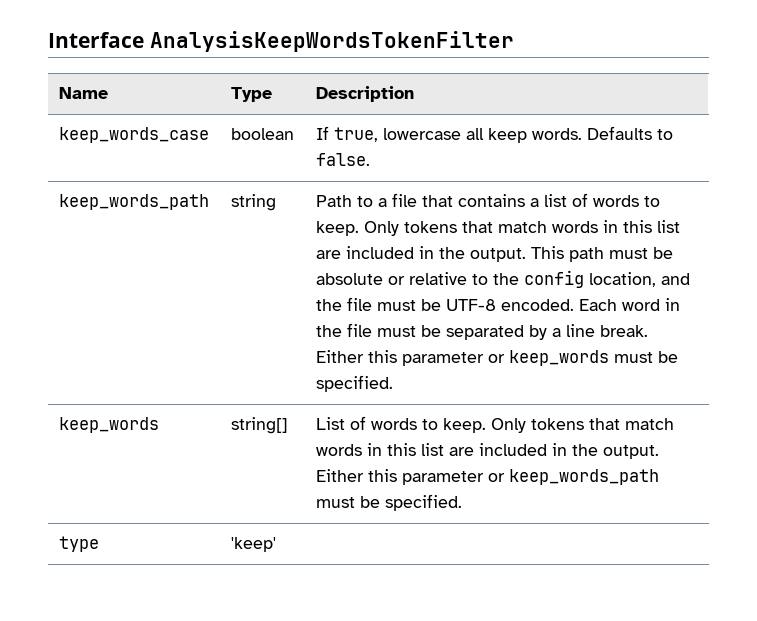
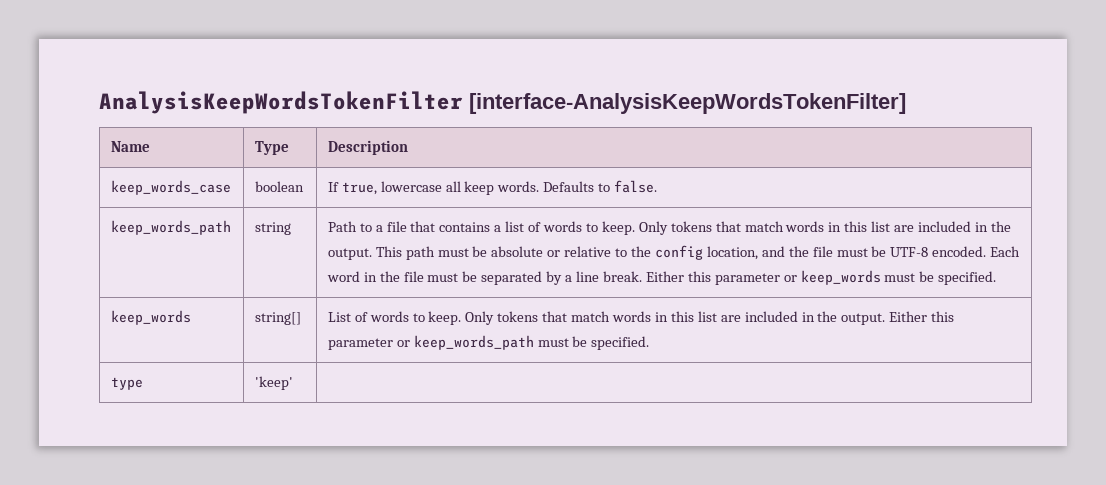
- Interface AnalysisKeepWordsTokenFilter
+ AnalysisKeepWordsTokenFilter [interface-AnalysisKeepWordsTokenFilter]

